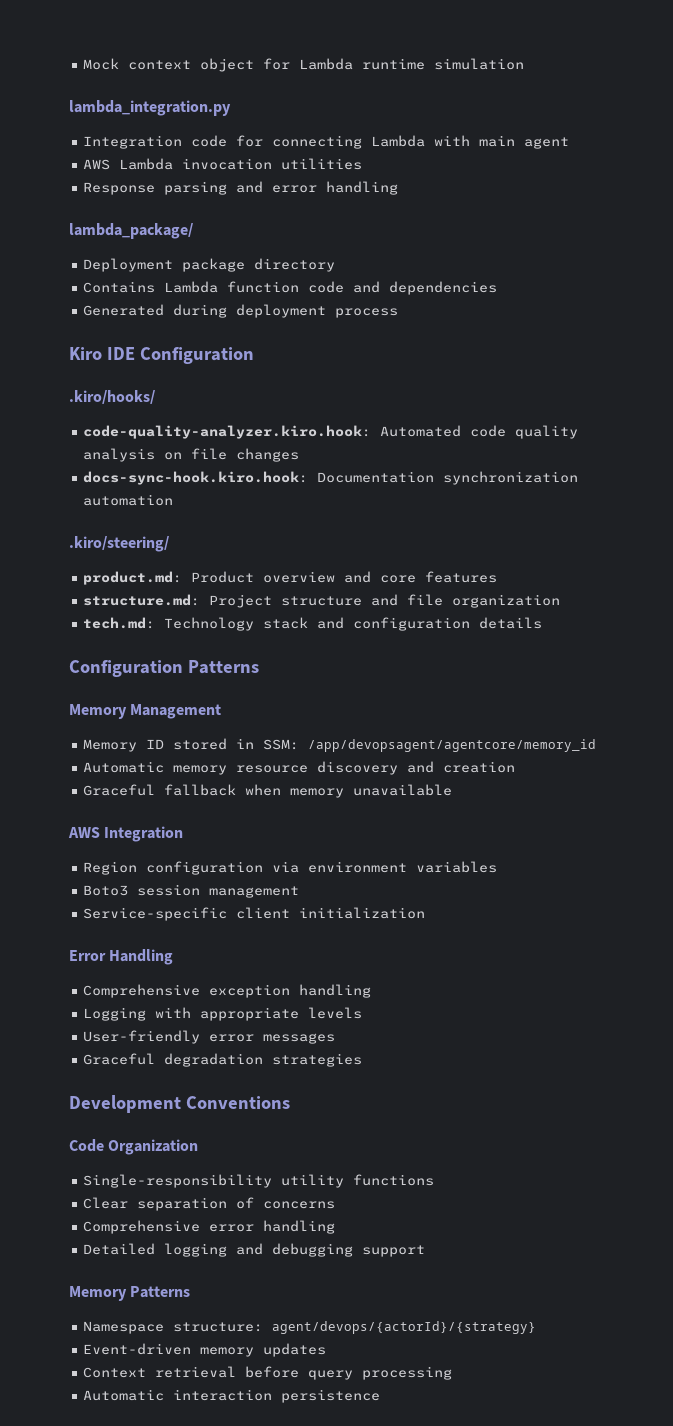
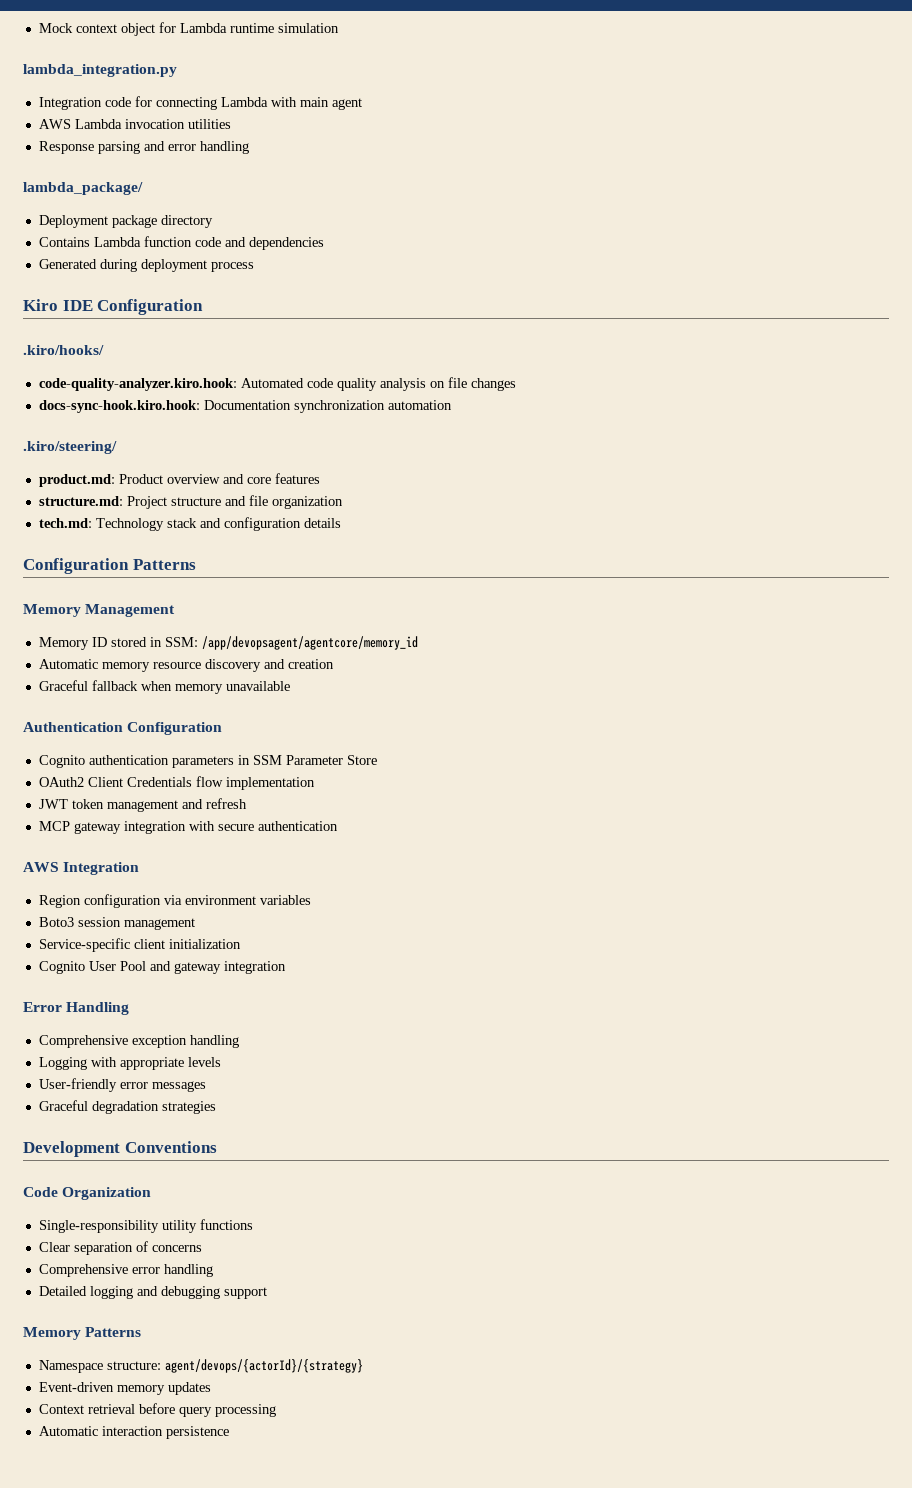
+ Authentication Configuration
+ Cognito authentication parameters in SSM Parameter Store
+ OAuth2 Client Credentials flow implementation
+ JWT token management and refresh
+ MCP gateway integration with secure authentication
+ Cognito User Pool and gateway integration

